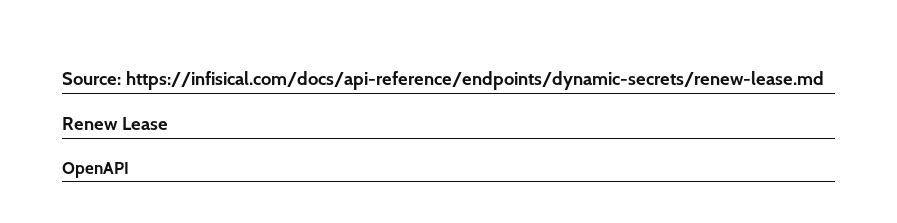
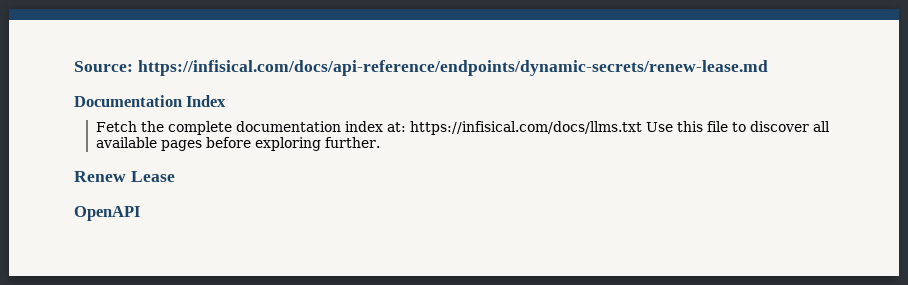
+ Documentation Index
+ Fetch the complete documentation index at: https://infisical.com/docs/llms.txt Use this file to discover all available pages before exploring further.

